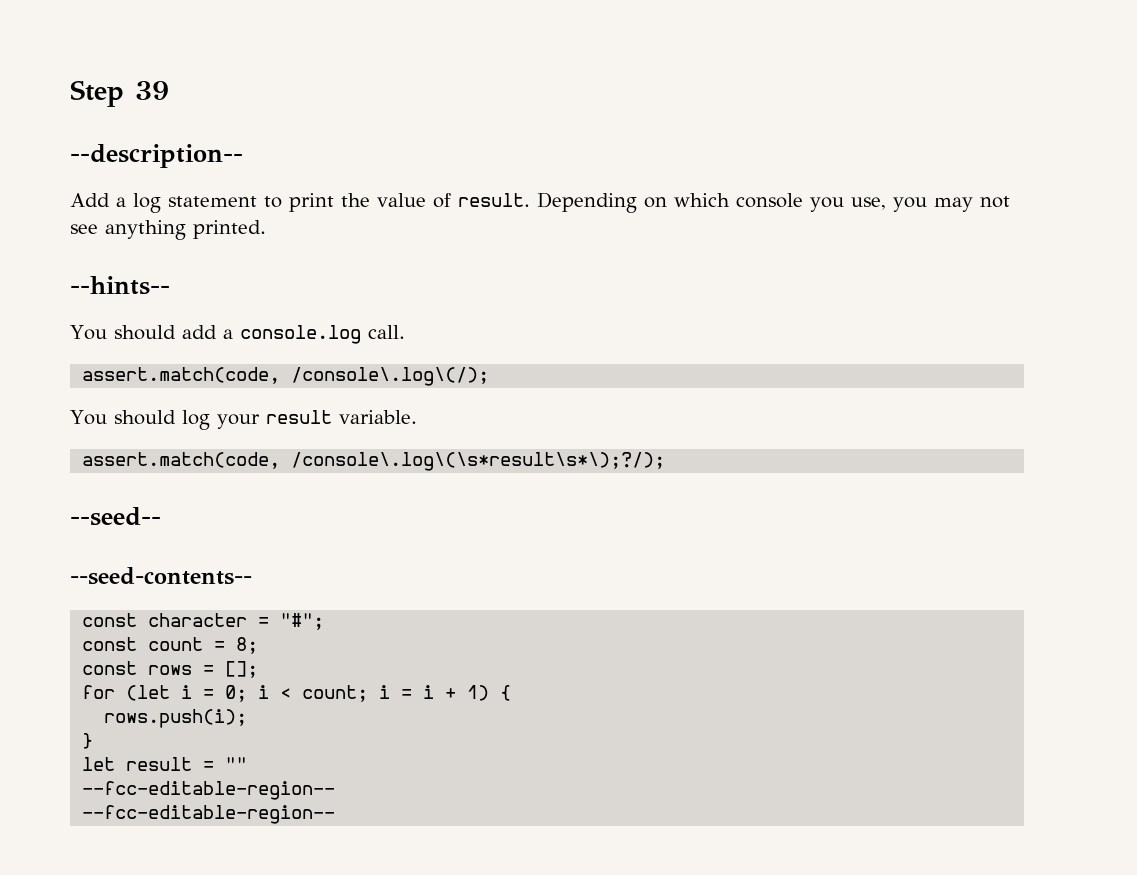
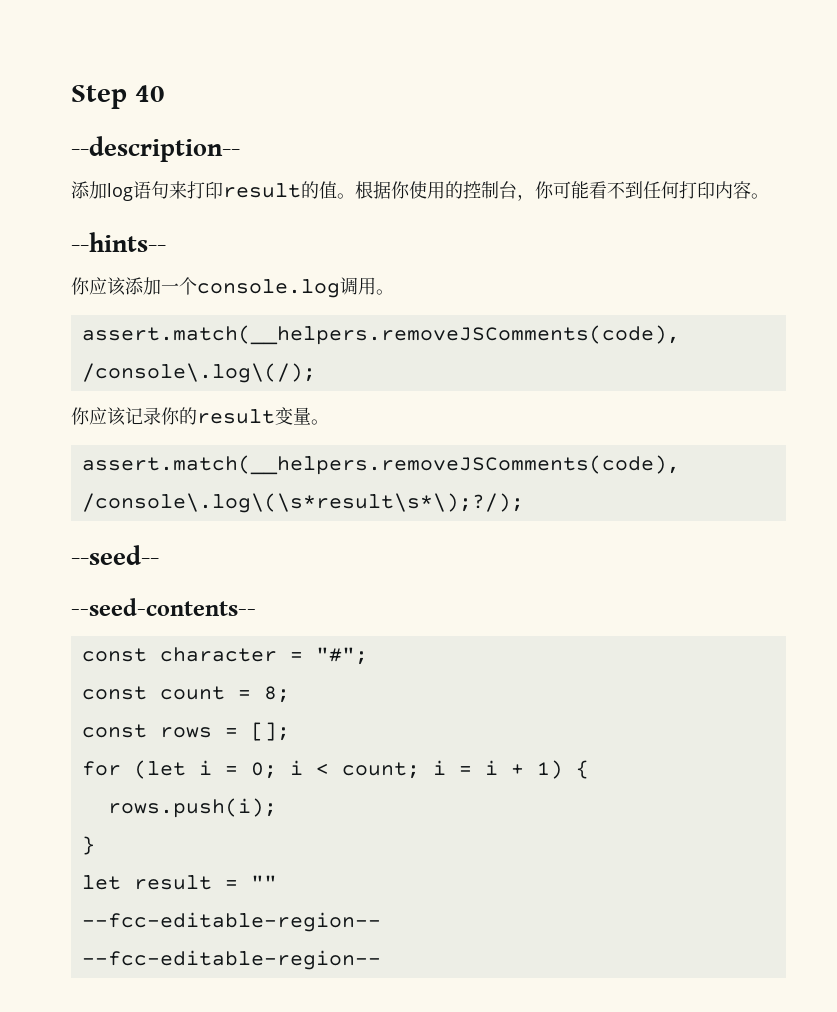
- Step 39
+ Step 40
- Add a log statement to print the value of result. Depending on which console you use, you may not see anything printed.
+ 添加log语句来打印result的值。根据你使用的控制台，你可能看不到任何打印内容。
  --hints--
- You should add a console.log call.
- assert.match(code, /console\.log\(/);
- You should log your result variable.
- assert.match(code, /console\.log\(\s*result\s*\);?/);
+ 你应该添加一个console.log调用。
+ assert.match(__helpers.removeJSComments(code), /console\.log\(/);
+ 你应该记录你的result变量。
+ assert.match(__helpers.removeJSComments(code), /console\.log\(\s*result\s*\);?/);

